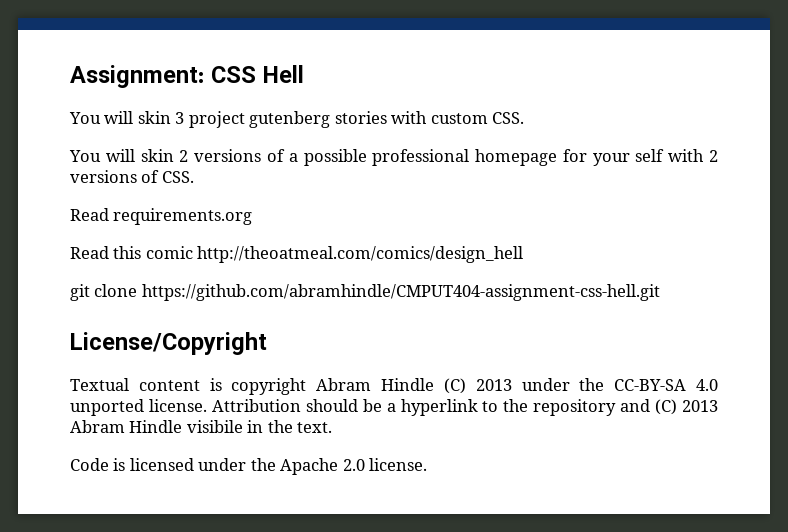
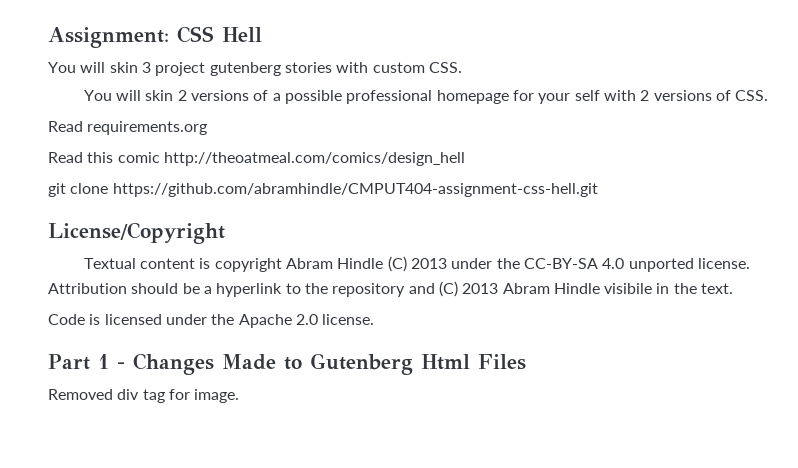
+ Part 1 - Changes Made to Gutenberg Html Files
+ Removed div tag for image.

